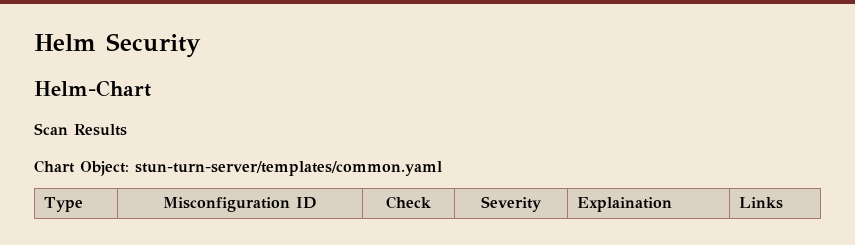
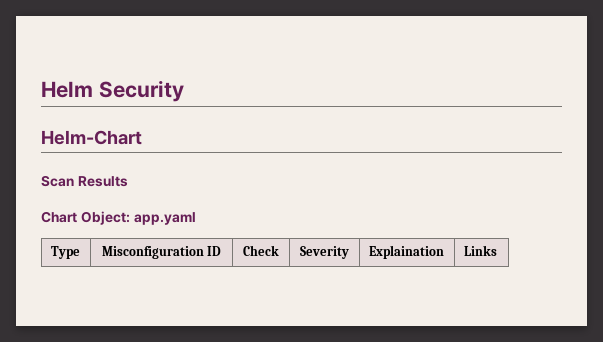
- Chart Object: stun-turn-server/templates/common.yaml
+ Chart Object: app.yaml

